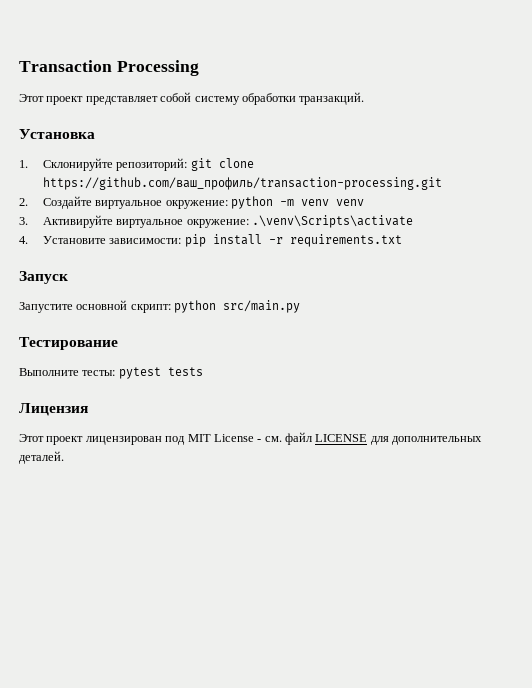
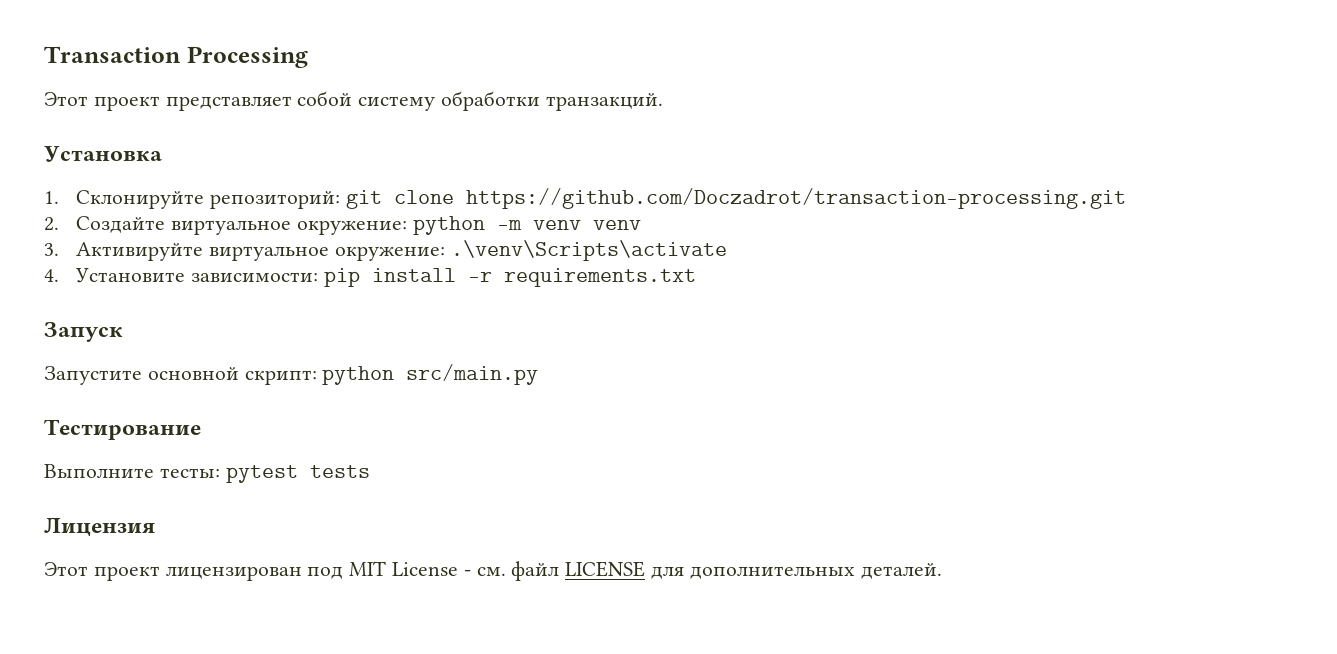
- 1. Склонируйте репозиторий: git clone https://github.com/ваш_профиль/transaction-processing.git
+ 1. Склонируйте репозиторий: git clone https://github.com/Doczadrot/transaction-processing.git

